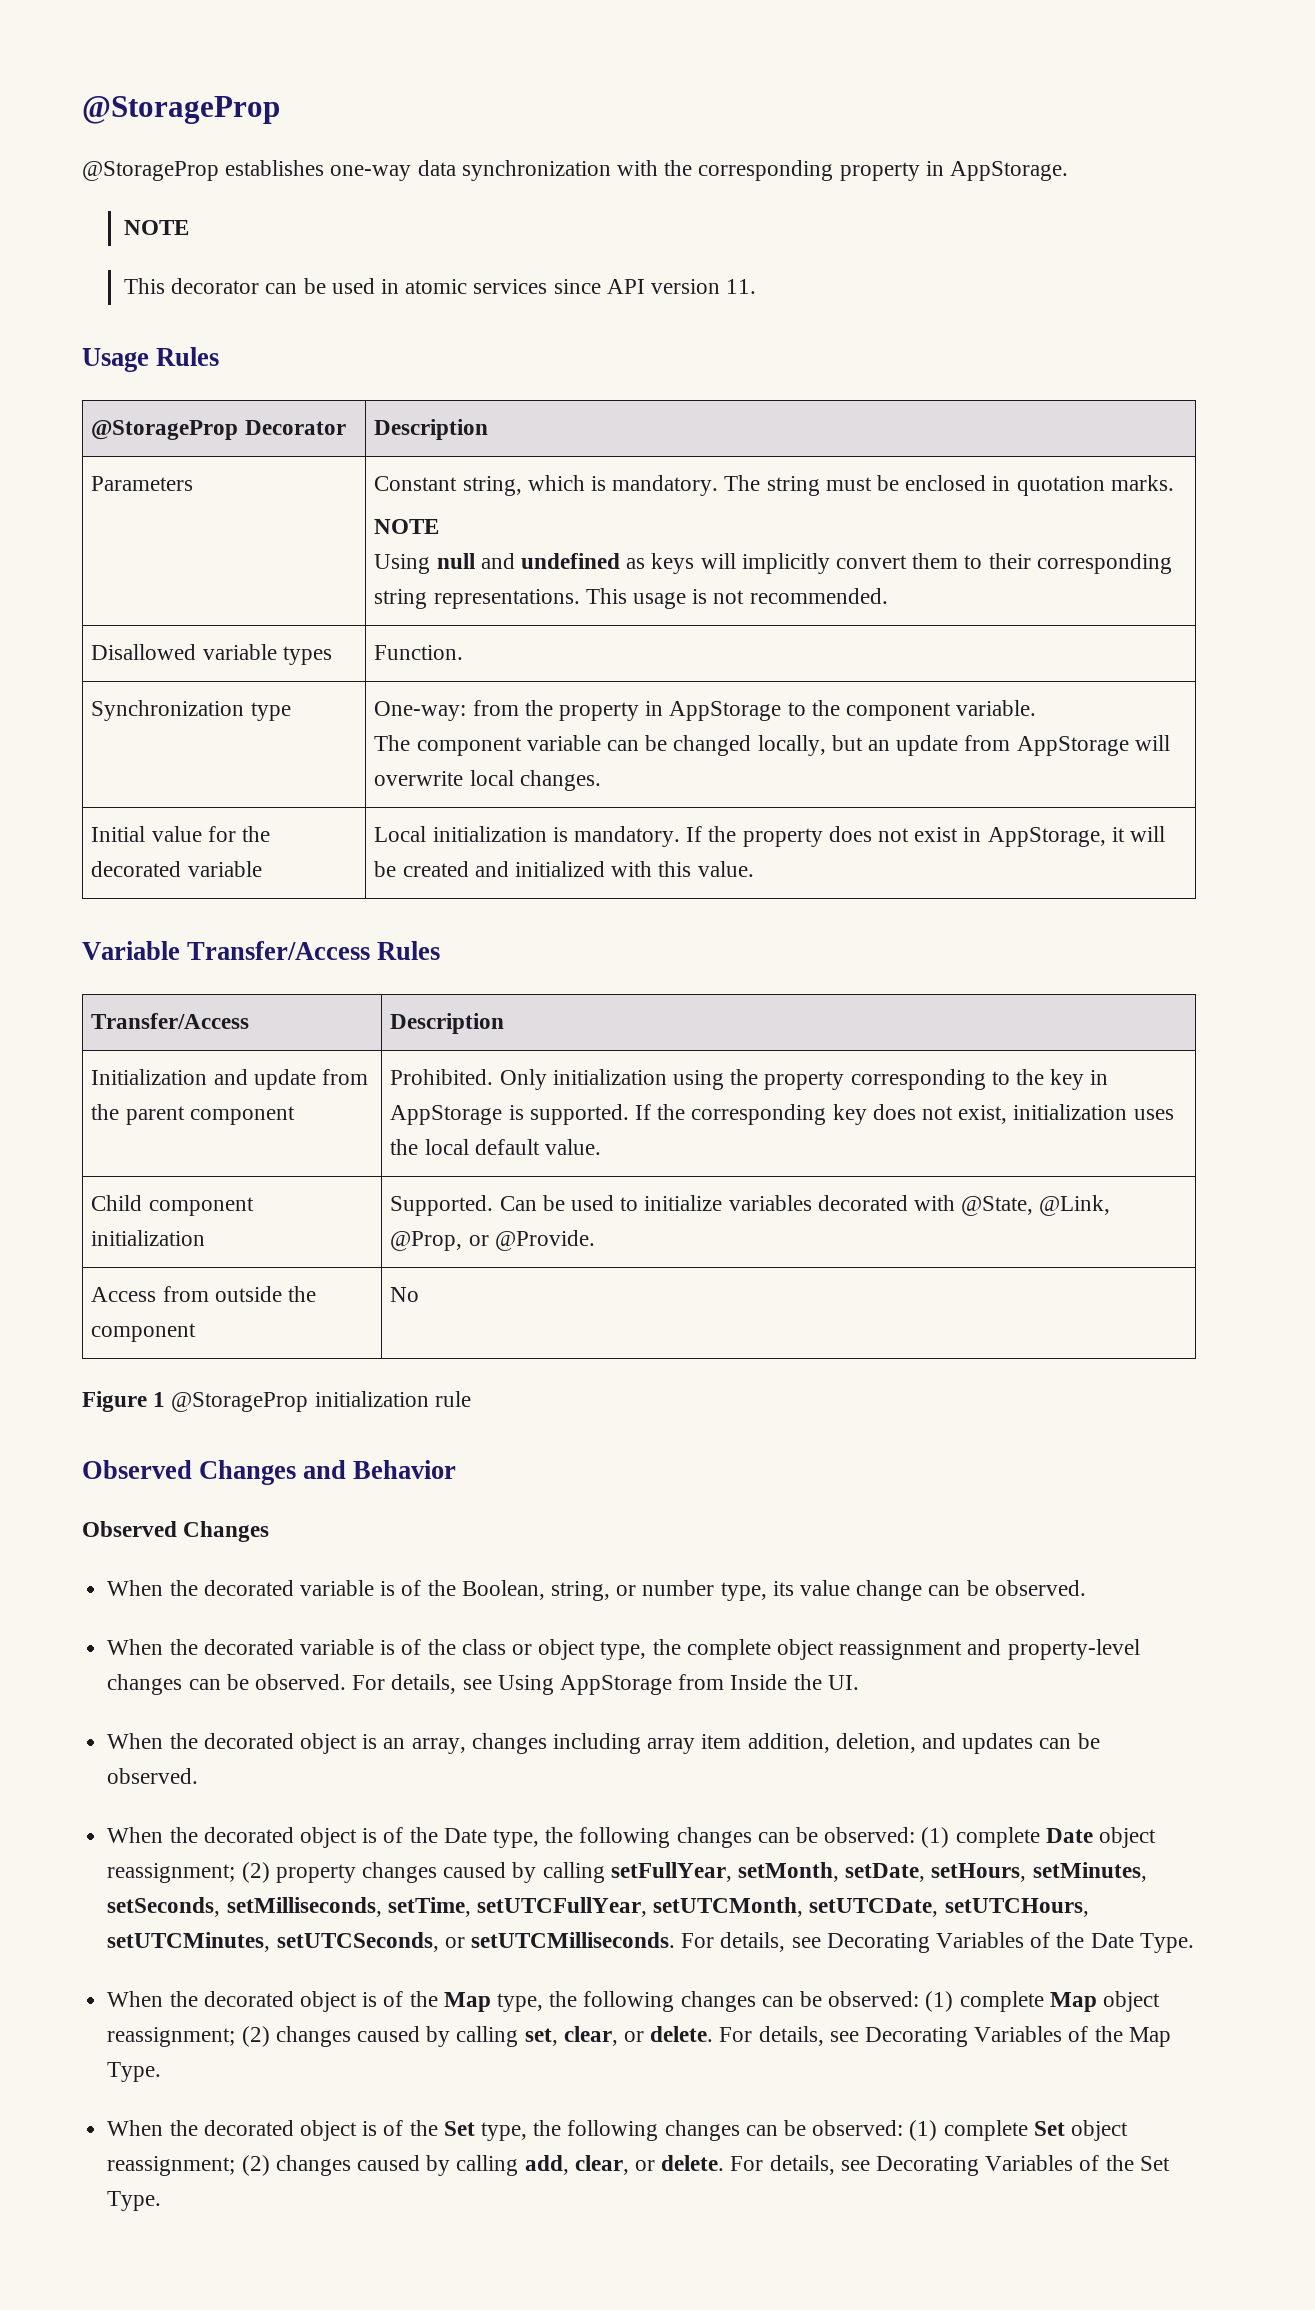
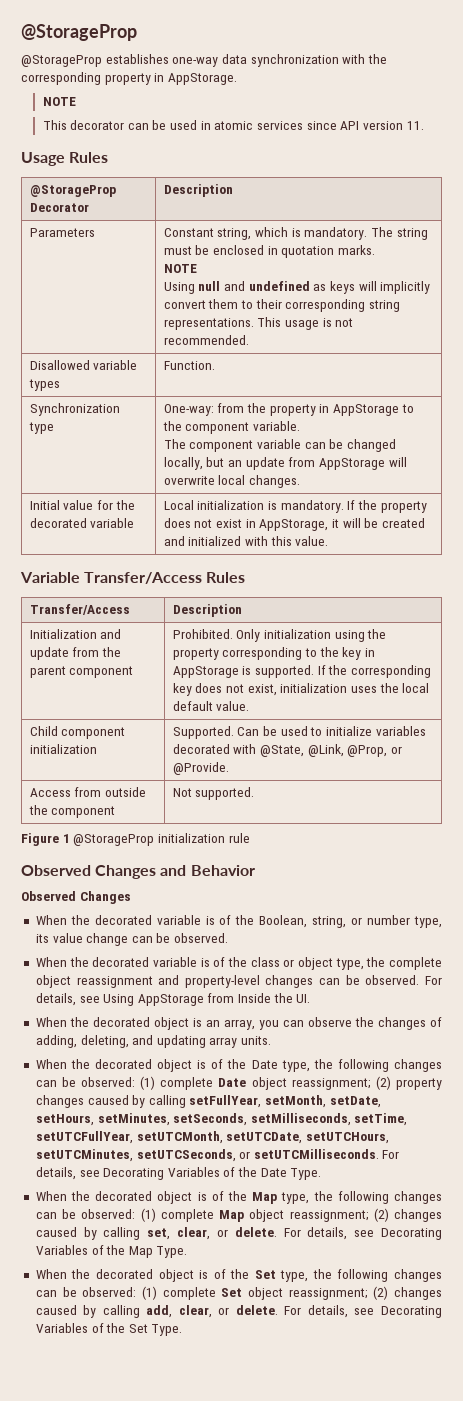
- Access from outside the component | No
+ Access from outside the component | Not supported.
- When the decorated object is an array, changes including array item addition, deletion, and updates can be observed.
+ When the decorated object is an array, you can observe the changes of adding, deleting, and updating array units.

